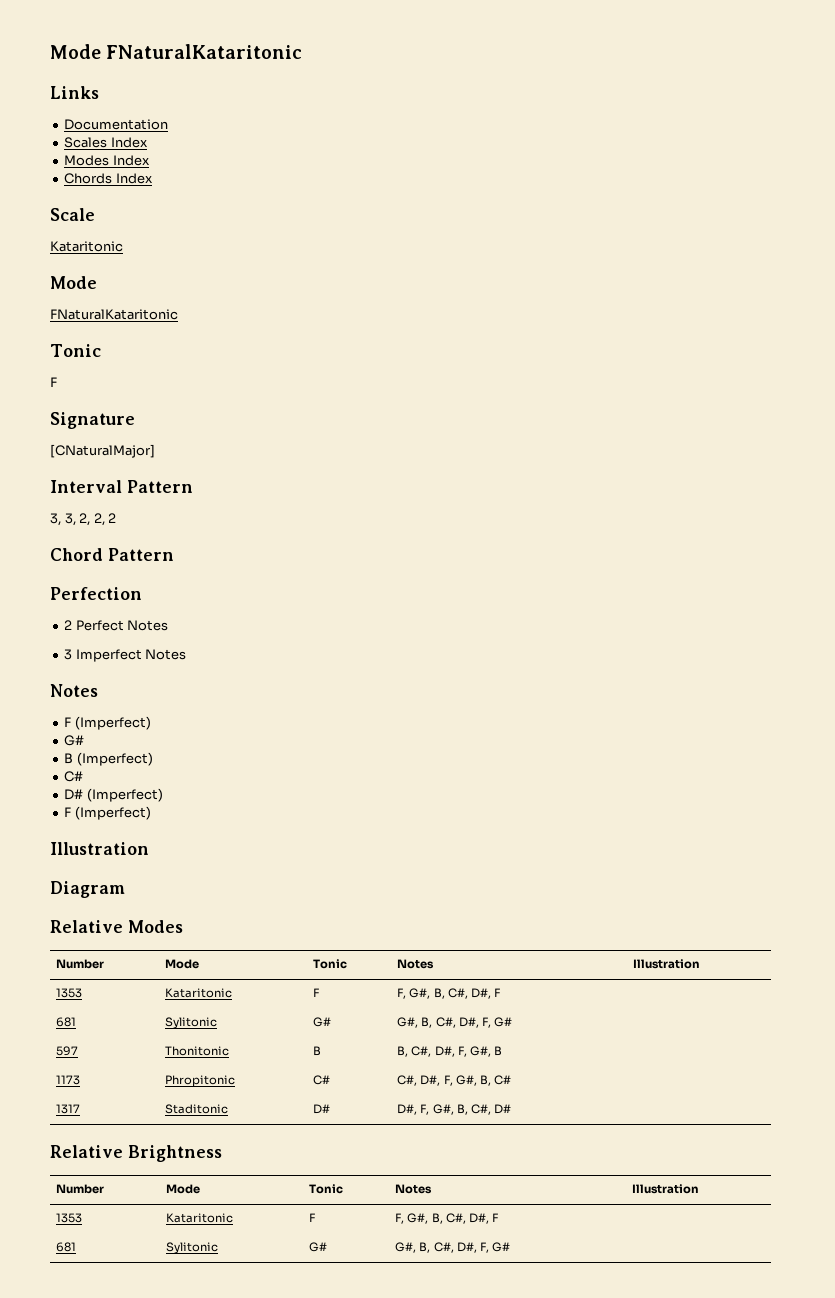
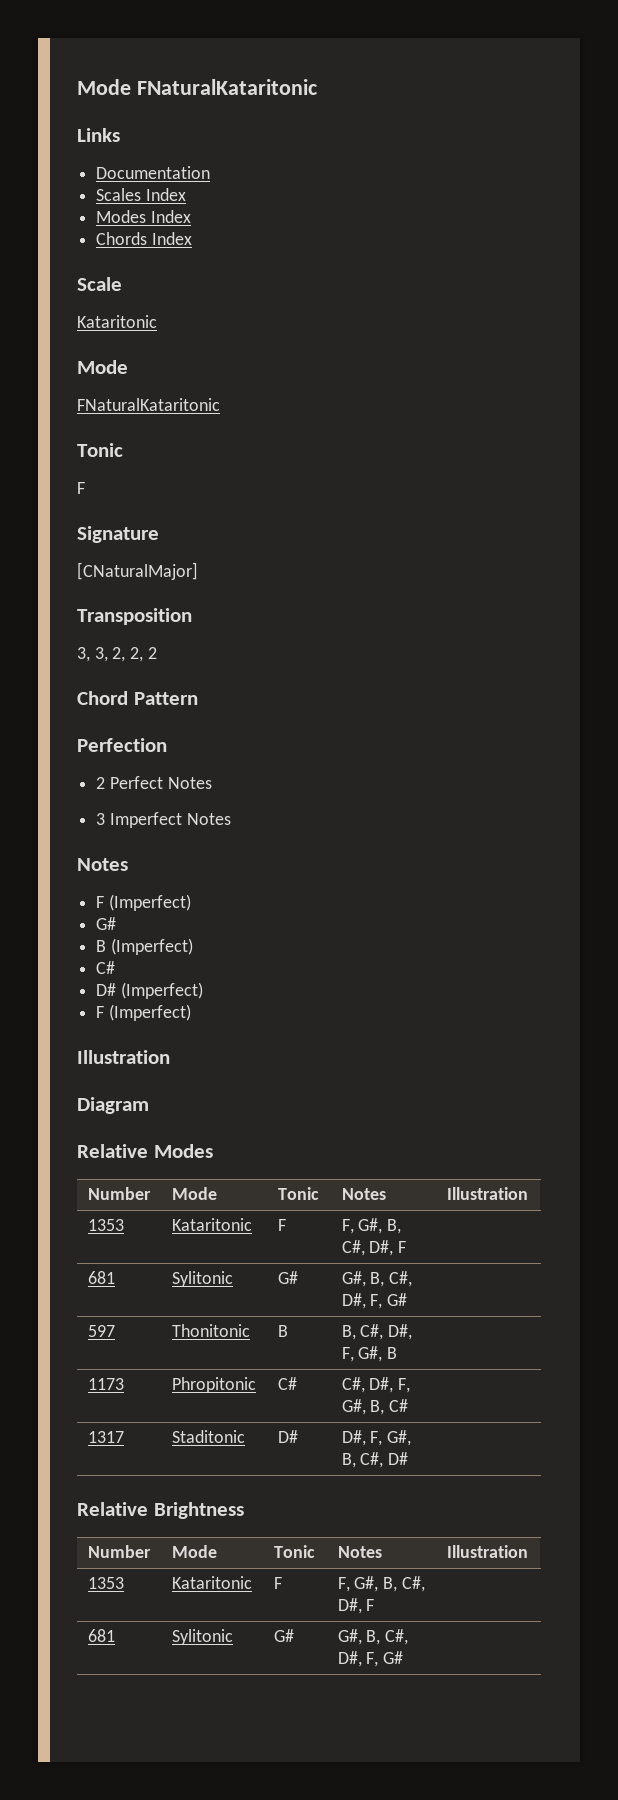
- Interval Pattern
+ Transposition

